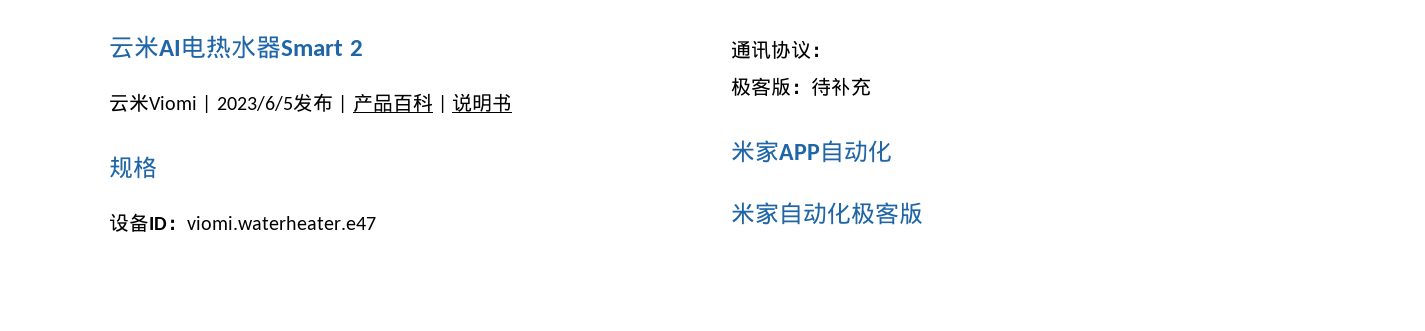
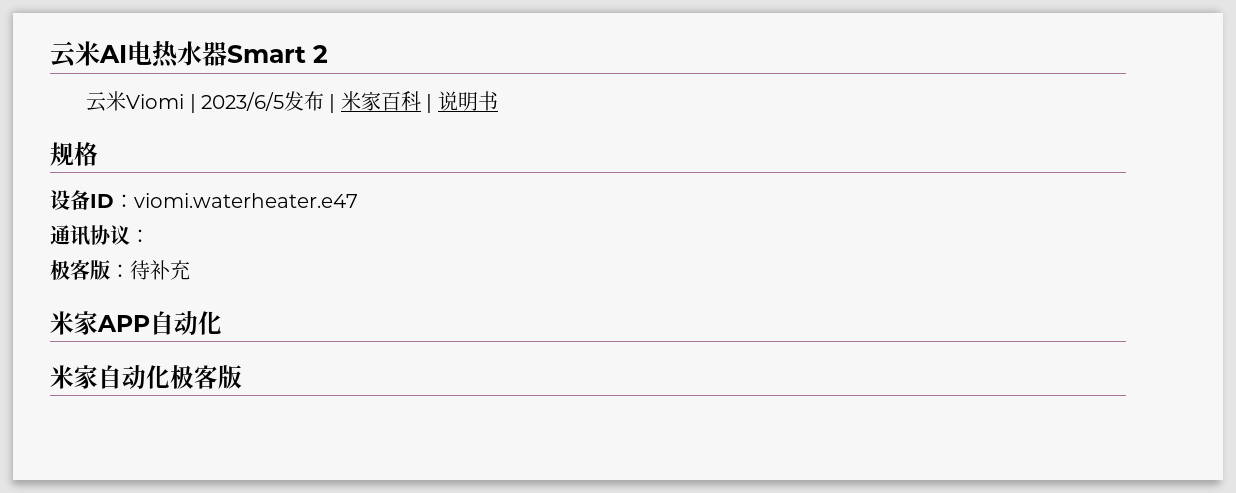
- 云米Viomi | 2023/6/5发布 | 产品百科 | 说明书
+ 云米Viomi | 2023/6/5发布 | 米家百科 | 说明书

